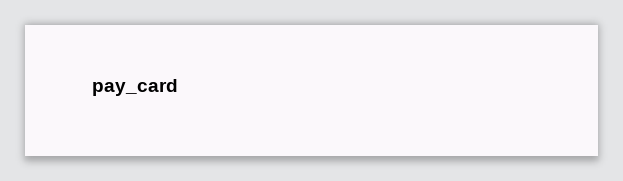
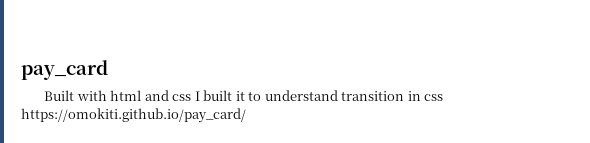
+ Built with html and css I built it to understand transition in css https://omokiti.github.io/pay_card/

